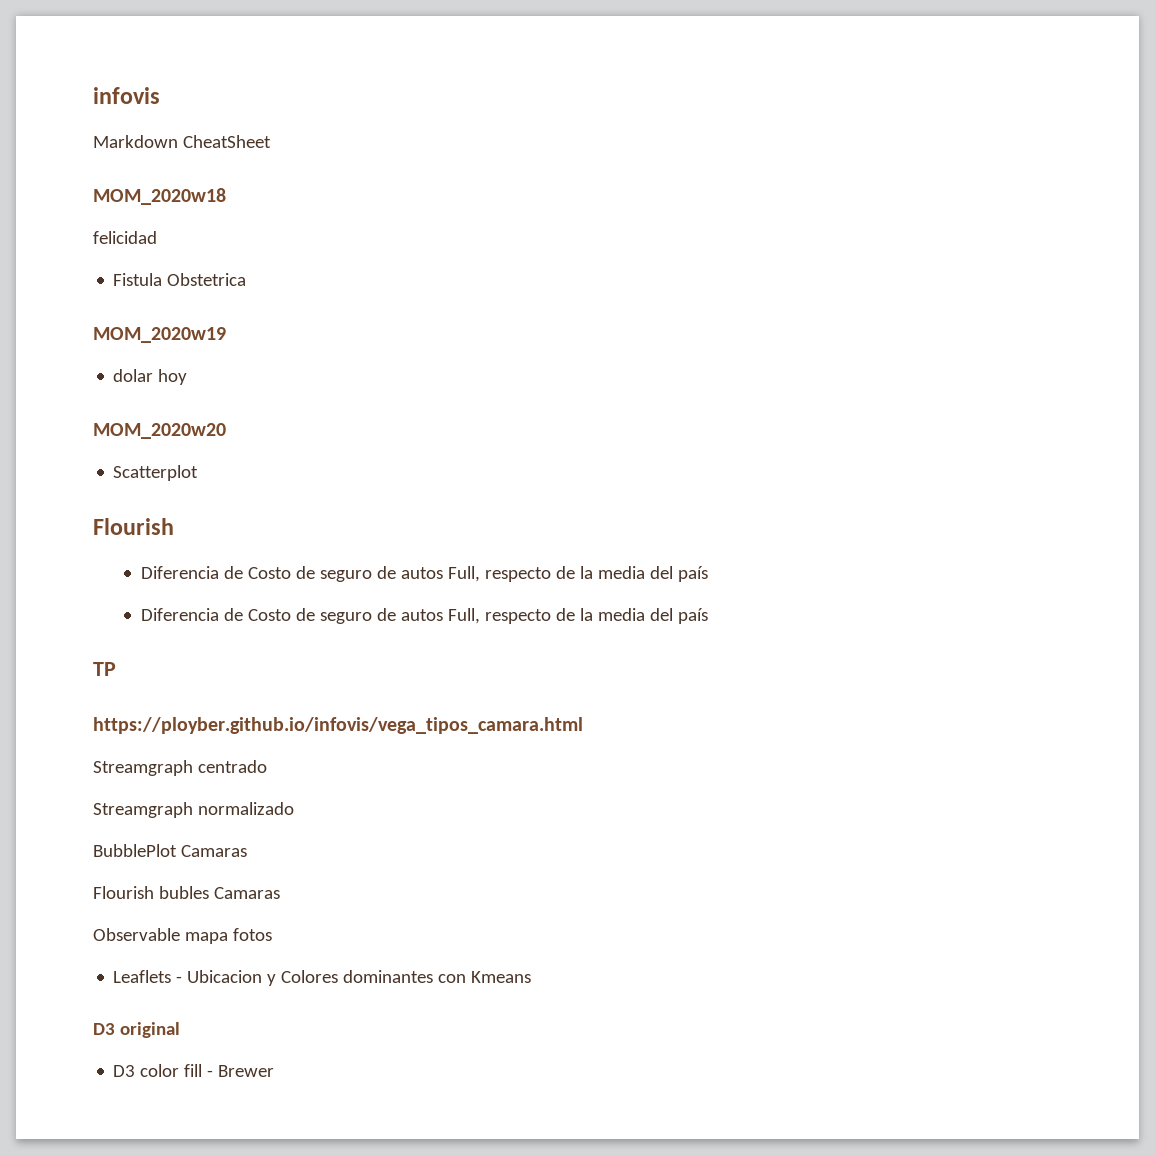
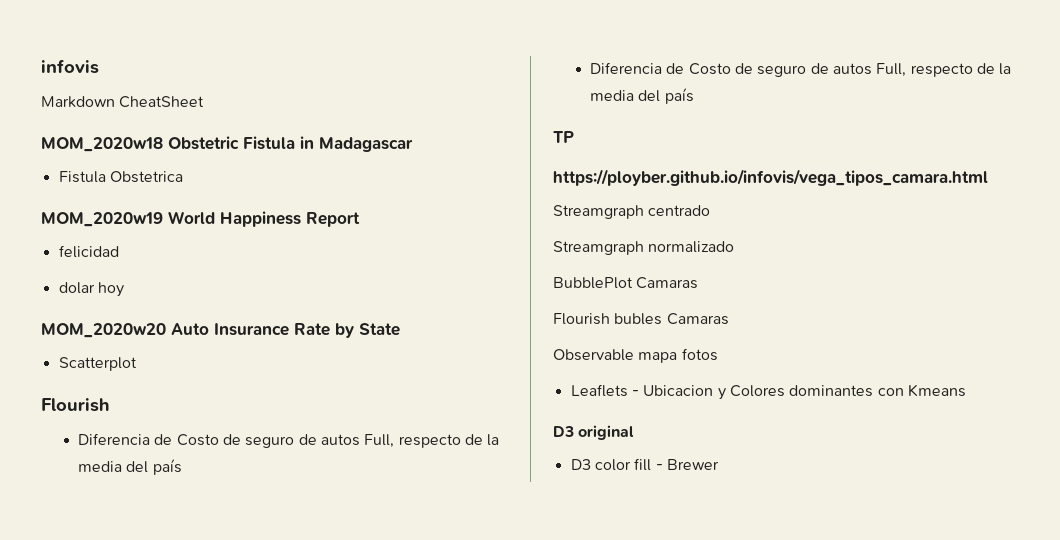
- MOM_2020w18
- felicidad
+ MOM_2020w18 Obstetric Fistula in Madagascar
- MOM_2020w19
+ MOM_2020w19 World Happiness Report
+ felicidad
- MOM_2020w20
+ MOM_2020w20 Auto Insurance Rate by State

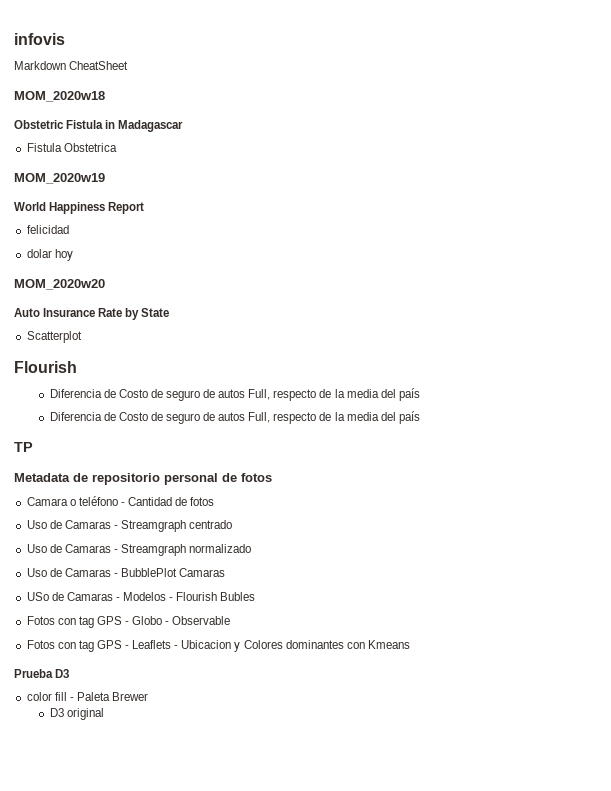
- MOM_2020w18 Obstetric Fistula in Madagascar
+ MOM_2020w18
+ Obstetric Fistula in Madagascar
- MOM_2020w19 World Happiness Report
+ MOM_2020w19
+ World Happiness Report
- MOM_2020w20 Auto Insurance Rate by State
+ MOM_2020w20
+ Auto Insurance Rate by State
- https://ployber.github.io/infovis/vega_tipos_camara.html
- Streamgraph centrado
- Streamgraph normalizado
- BubblePlot Camaras
- Flourish bubles Camaras
- Observable mapa fotos
- Leaflets - Ubicacion y Colores dominantes con Kmeans
+ Metadata de repositorio personal de fotos
+ Camara o teléfono - Cantidad de fotos
+ Uso de Camaras - Streamgraph centrado
+ Uso de Camaras - Streamgraph normalizado
+ Uso de Camaras - BubblePlot Camaras
+ USo de Camaras - Modelos - Flourish Bubles
+ Fotos con tag GPS - Globo - Observable
+ Fotos con tag GPS - Leaflets - Ubicacion y Colores dominantes con Kmeans
- D3 original
- D3 color fill - Brewer
+ Prueba D3
+ color fill - Paleta Brewer
+ D3 original

